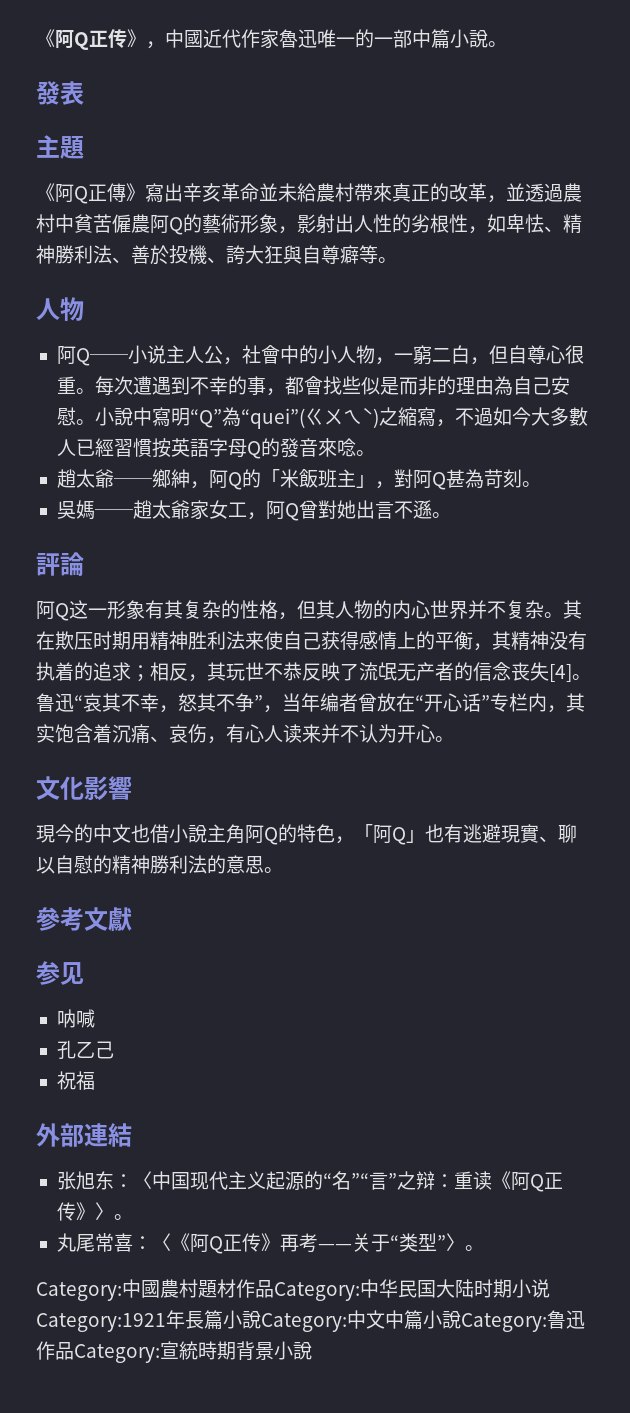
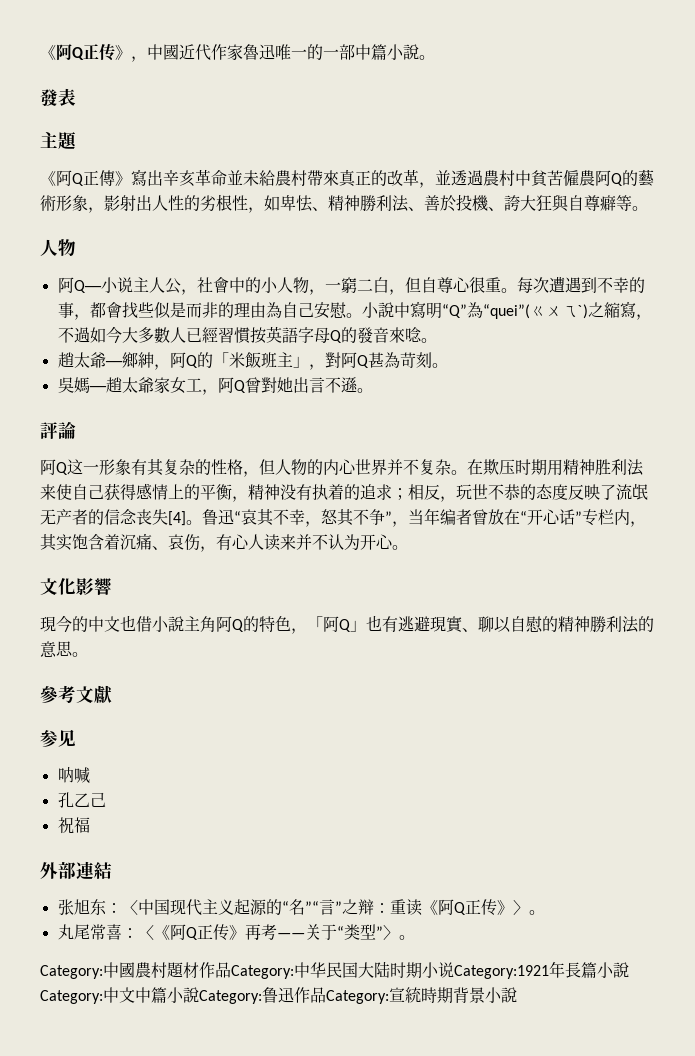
- 阿Q这一形象有其复杂的性格，但其人物的内心世界并不复杂。
+ 阿Q这一形象有其复杂的性格，但人物的内心世界并不复杂。
- 其在欺压时期用精神胜利法来使自己获得感情上的平衡，其精神没有执着的追求；相反，其玩世不恭反映了流氓无产者的信念丧失[4]。
+ 在欺压时期用精神胜利法来使自己获得感情上的平衡，精神没有执着的追求；相反，玩世不恭的态度反映了流氓无产者的信念丧失[4]。

